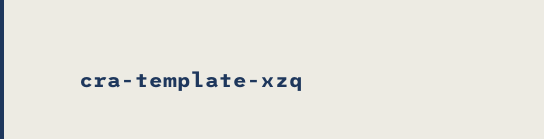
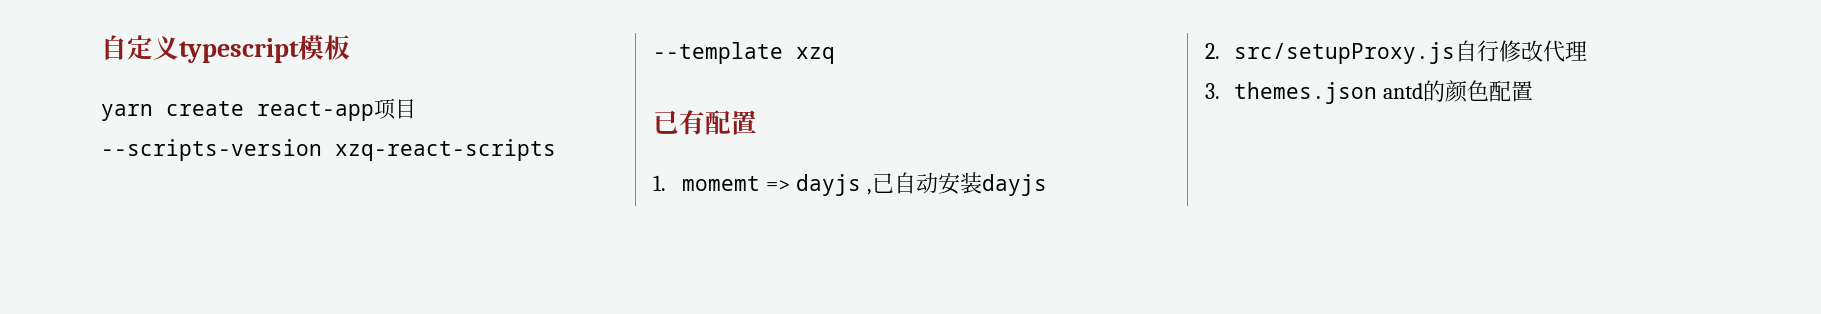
- cra-template-xzq
+ 自定义typescript模板
+ yarn create react-app项目--scripts-version xzq-react-scripts --template xzq
+ 已有配置
+ 1. momemt => dayjs ,已自动安装dayjs
+ 2. src/setupProxy.js自行修改代理
+ 3. themes.json antd的颜色配置

